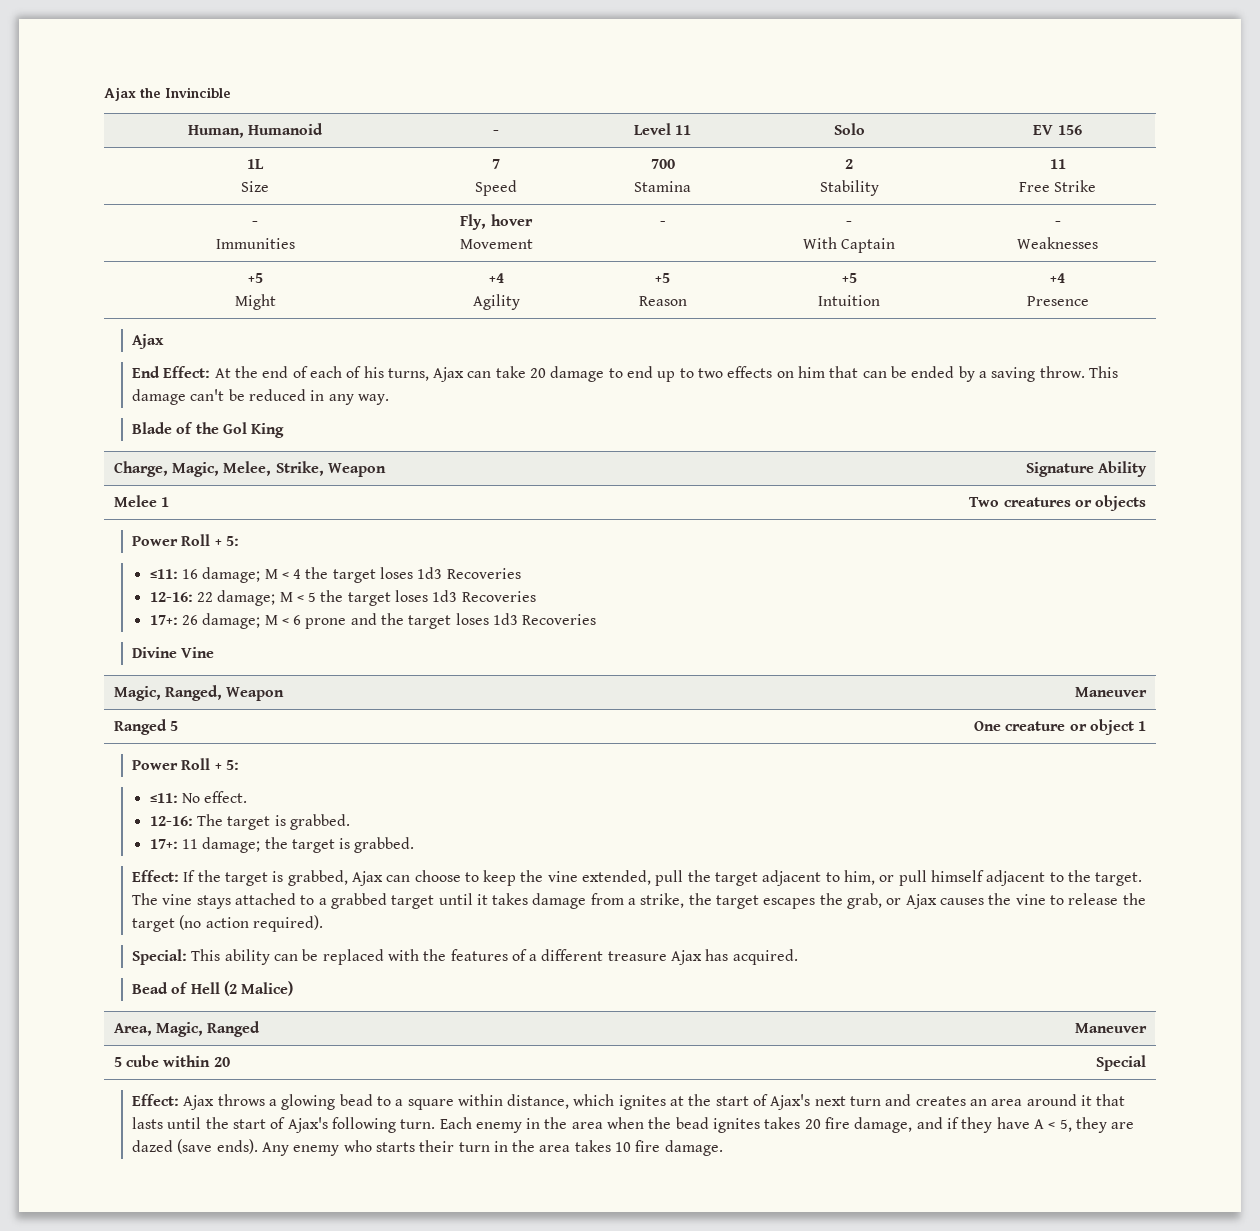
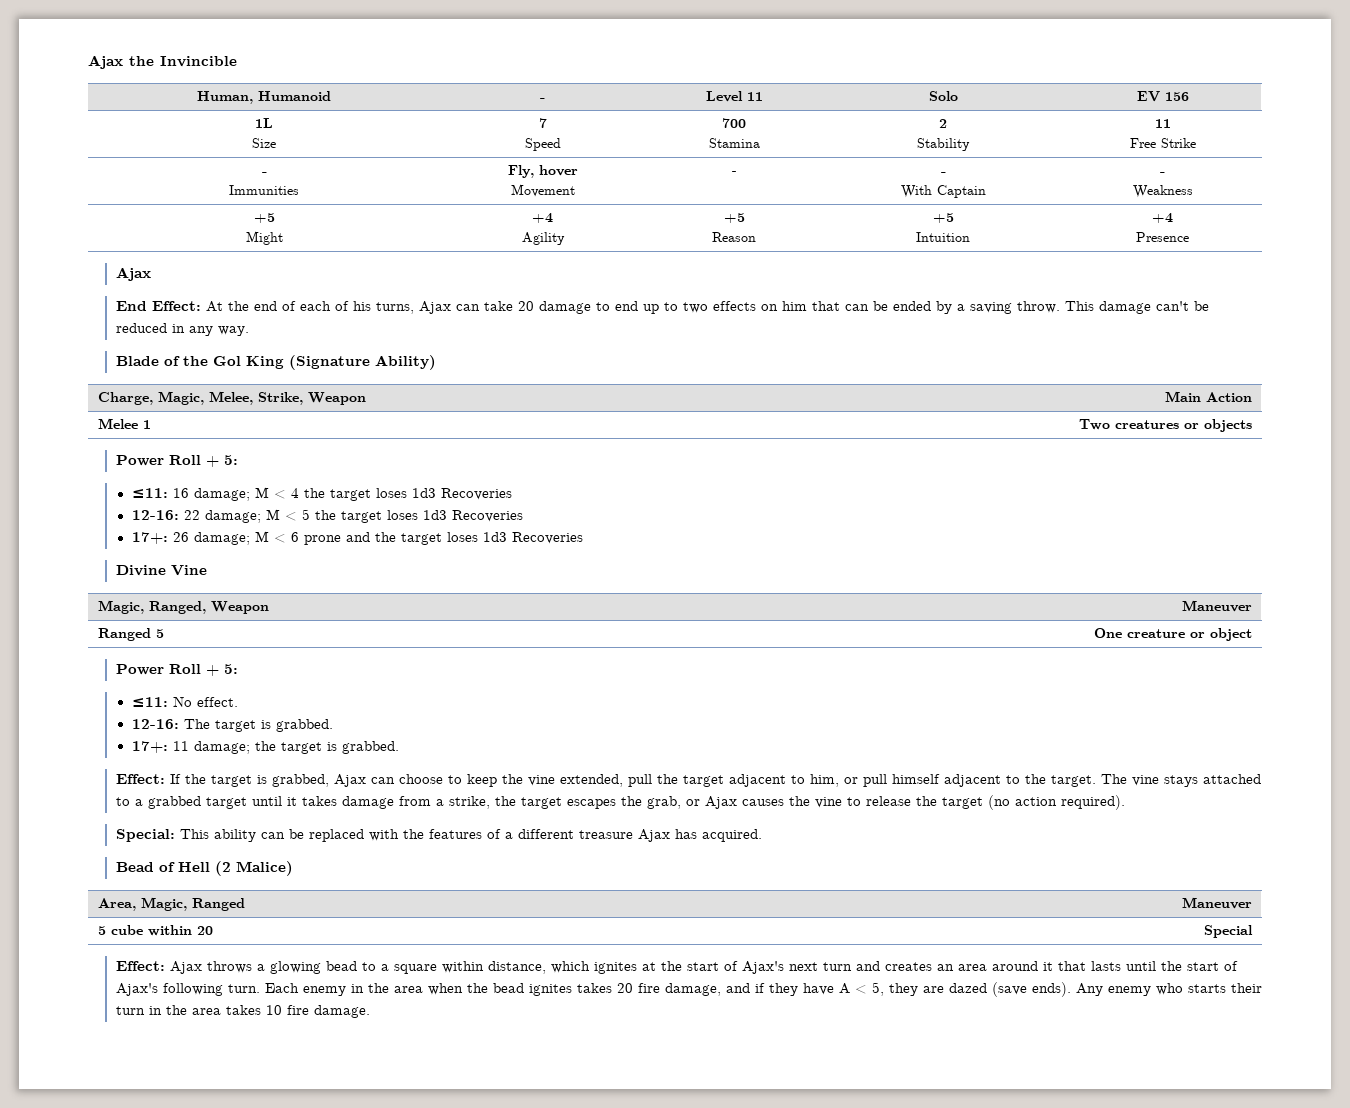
  1L
  Size | 7
  Speed | 700
  Stamina | 2
  Stability | 11
  Free Strike
  -
  Immunities | Fly, hover
  Movement | - | -
  With Captain | -
- Weaknesses
+ Weakness
- Blade of the Gol King
+ Blade of the Gol King (Signature Ability)
- Charge, Magic, Melee, Strike, Weapon | Signature Ability
+ Charge, Magic, Melee, Strike, Weapon | Main Action
- Ranged 5 | One creature or object 1
+ Ranged 5 | One creature or object

